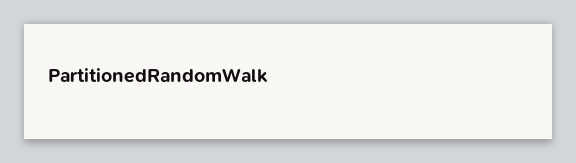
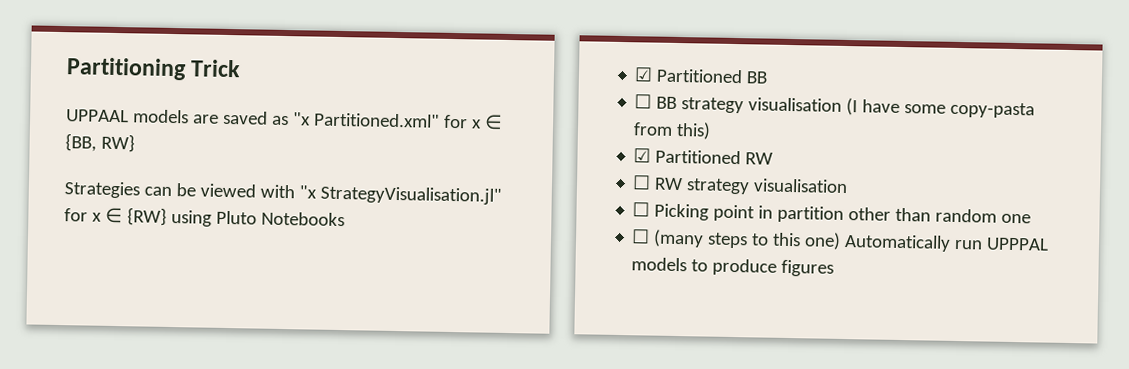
- PartitionedRandomWalk
+ Partitioning Trick
+ UPPAAL models are saved as "x Partitioned.xml" for x ∈ {BB, RW}
+ Strategies can be viewed with "x StrategyVisualisation.jl" for x ∈ {RW} using Pluto Notebooks
+ ☑ Partitioned BB
+ ☐ BB strategy visualisation (I have some copy-pasta from this)
+ ☑ Partitioned RW
+ ☐ RW strategy visualisation
+ ☐ Picking point in partition other than random one
+ ☐ (many steps to this one) Automatically run UPPPAL models to produce figures

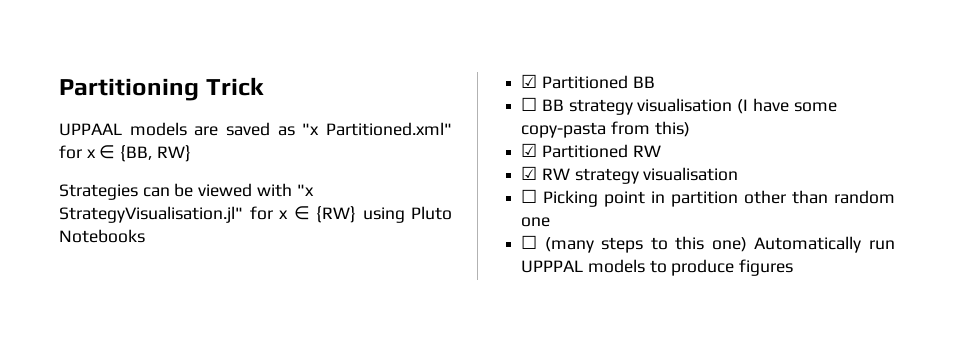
- ☐ RW strategy visualisation
+ ☑ RW strategy visualisation

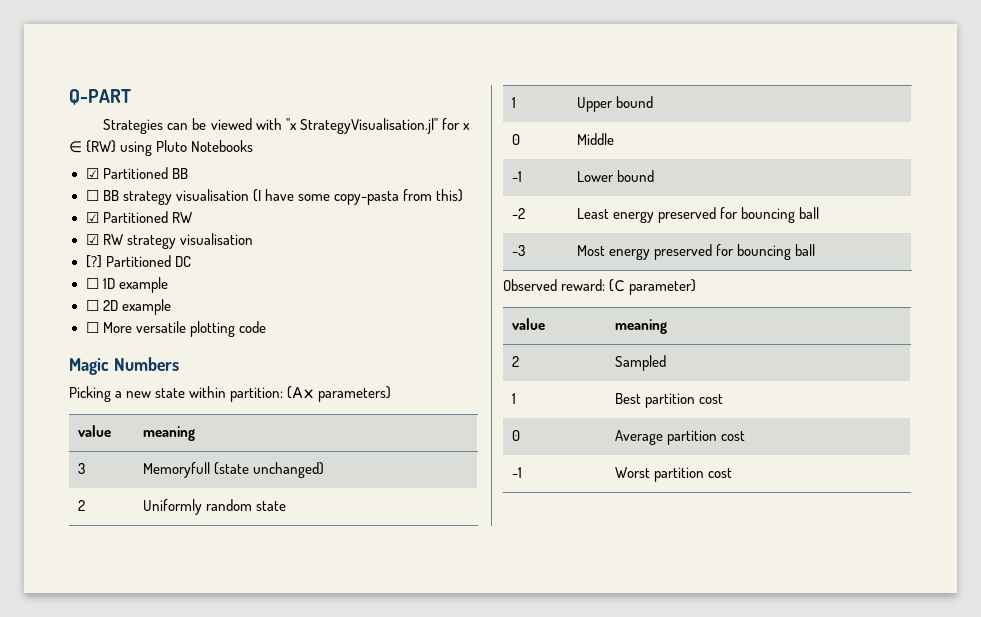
- Partitioning Trick
- UPPAAL models are saved as "x Partitioned.xml" for x ∈ {BB, RW}
+ Q-PART
- ☐ Picking point in partition other than random one
- ☐ (many steps to this one) Automatically run UPPPAL models to produce figures
+ [?] Partitioned DC
+ ☐ 1D example
+ ☐ 2D example
+ ☐ More versatile plotting code
+ Magic Numbers
+ Picking a new state within partition: (Ax parameters)
+ value | meaning
+ 3 | Memoryfull (state unchanged)
+ 2 | Uniformly random state
+ 1 | Upper bound
+ 0 | Middle
+ -1 | Lower bound
+ -2 | Least energy preserved for bouncing ball
+ -3 | Most energy preserved for bouncing ball
+ Observed reward: (C parameter)
+ value | meaning
+ 2 | Sampled
+ 1 | Best partition cost
+ 0 | Average partition cost
+ -1 | Worst partition cost

